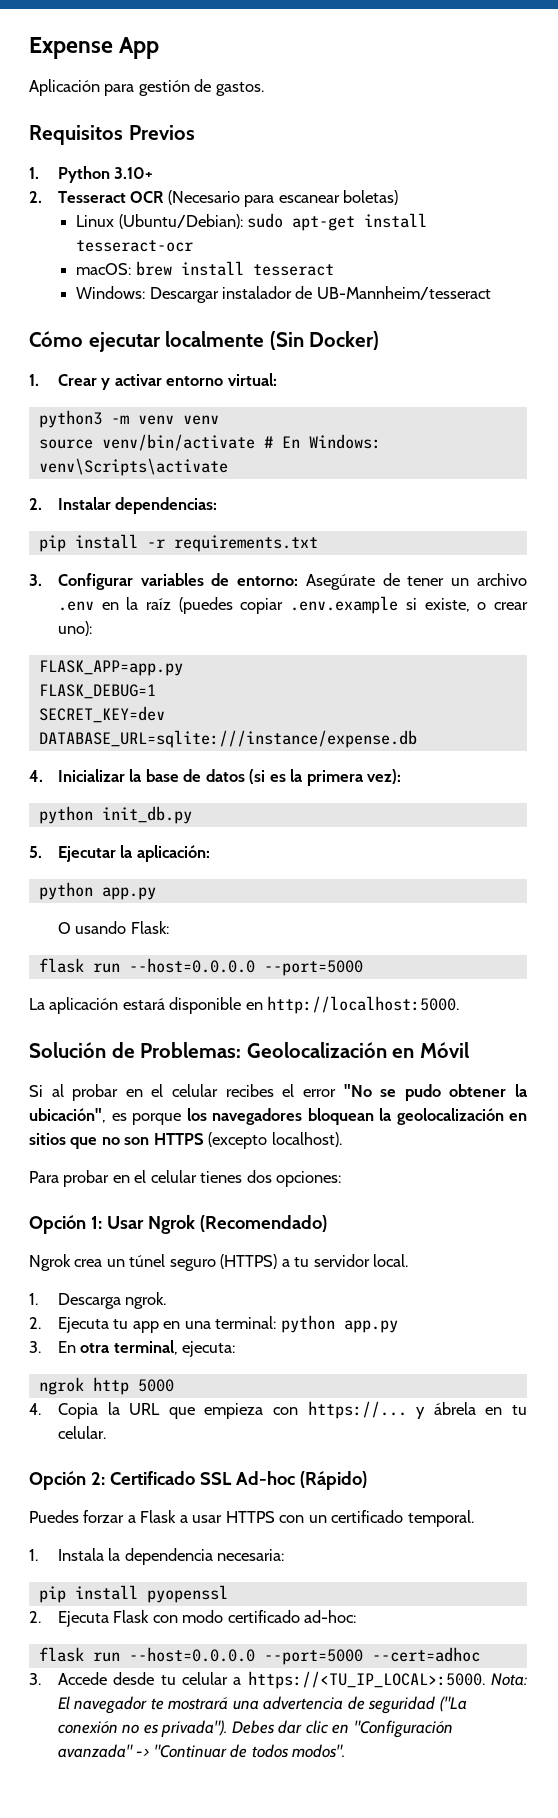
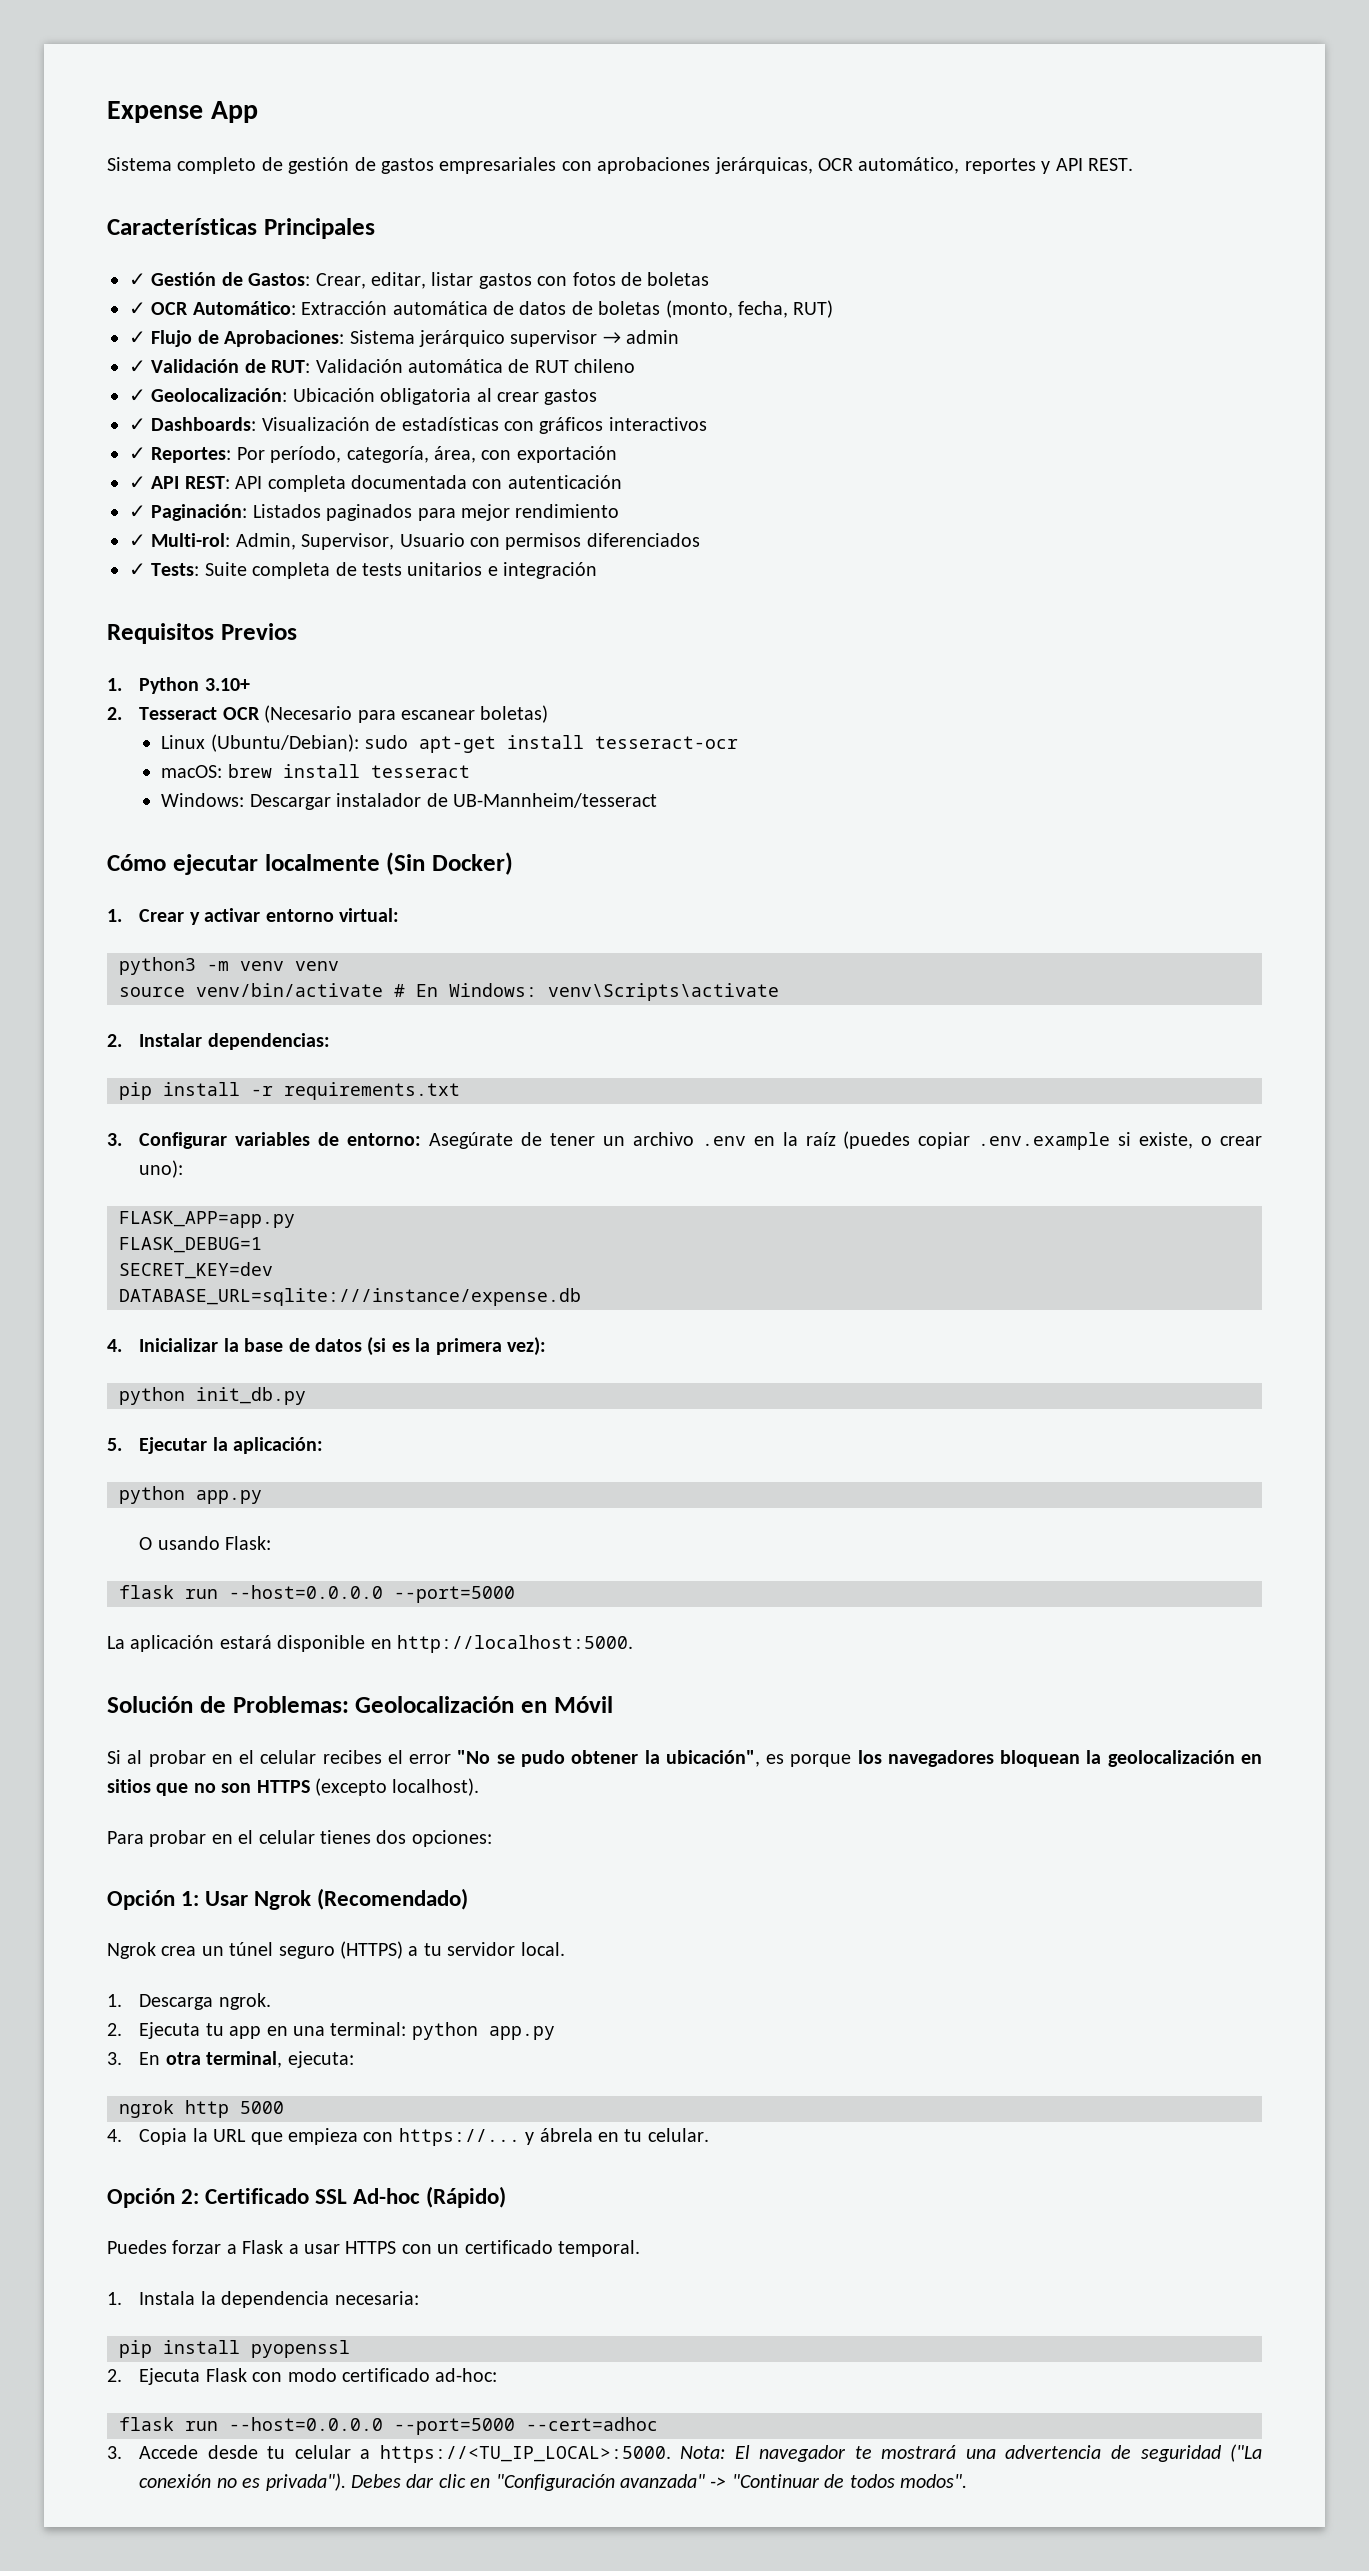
- Aplicación para gestión de gastos.
+ Sistema completo de gestión de gastos empresariales con aprobaciones jerárquicas, OCR automático, reportes y API REST.
+ Características Principales
+ ✓ Gestión de Gastos: Crear, editar, listar gastos con fotos de boletas
+ ✓ OCR Automático: Extracción automática de datos de boletas (monto, fecha, RUT)
+ ✓ Flujo de Aprobaciones: Sistema jerárquico supervisor → admin
+ ✓ Validación de RUT: Validación automática de RUT chileno
+ ✓ Geolocalización: Ubicación obligatoria al crear gastos
+ ✓ Dashboards: Visualización de estadísticas con gráficos interactivos
+ ✓ Reportes: Por período, categoría, área, con exportación
+ ✓ API REST: API completa documentada con autenticación
+ ✓ Paginación: Listados paginados para mejor rendimiento
+ ✓ Multi-rol: Admin, Supervisor, Usuario con permisos diferenciados
+ ✓ Tests: Suite completa de tests unitarios e integración

